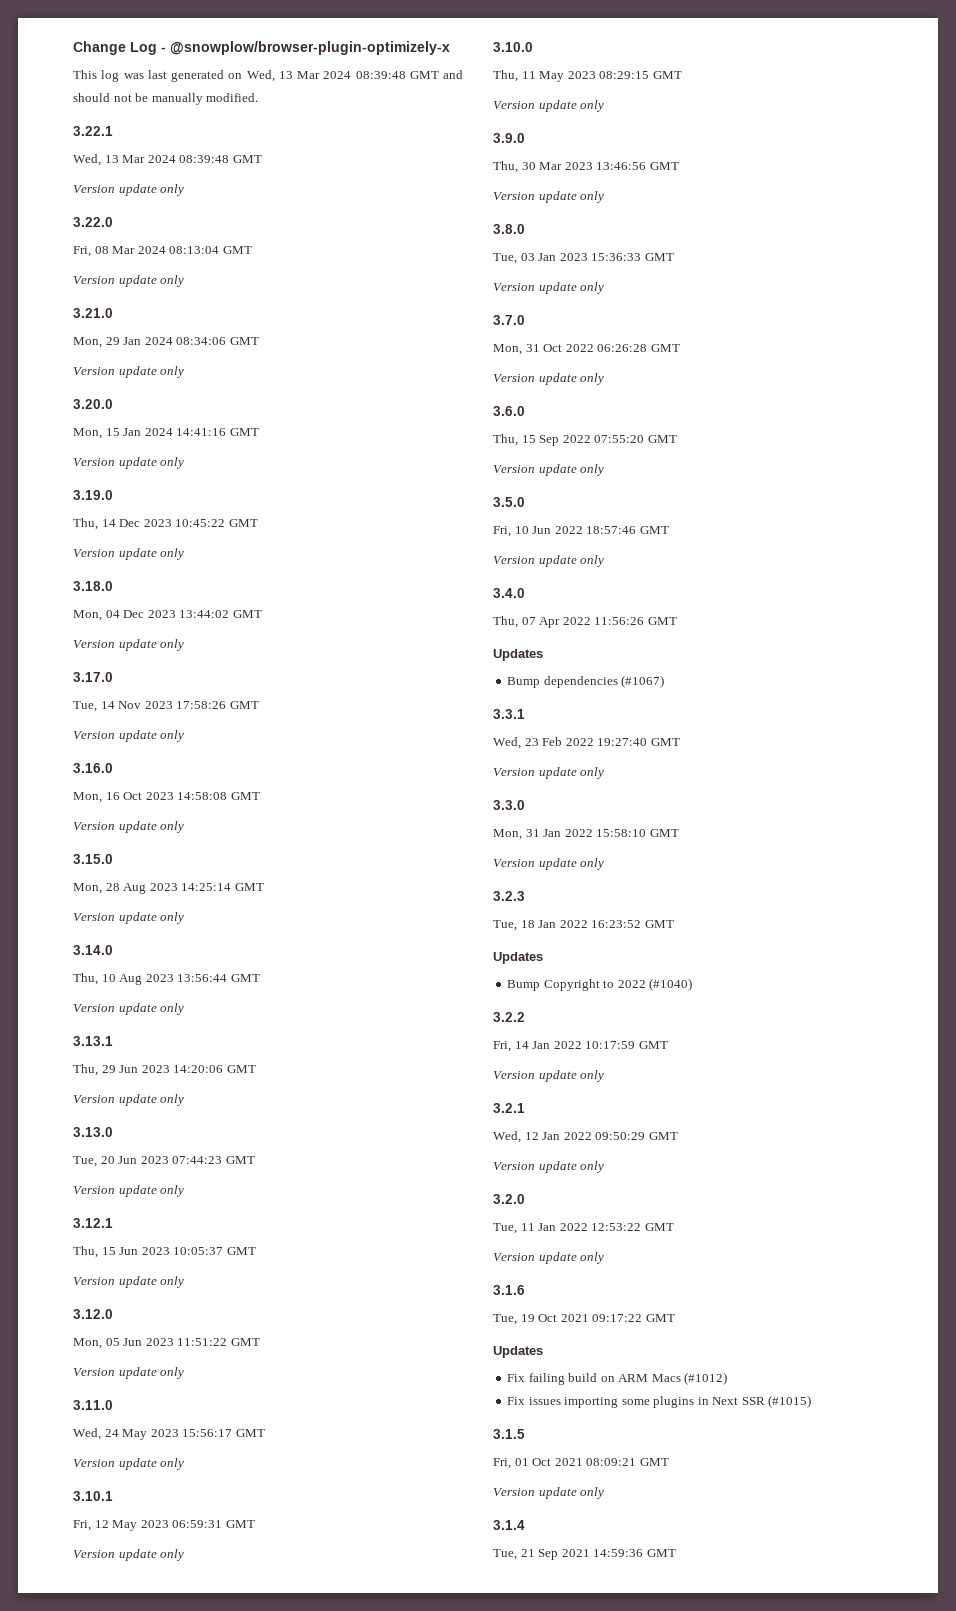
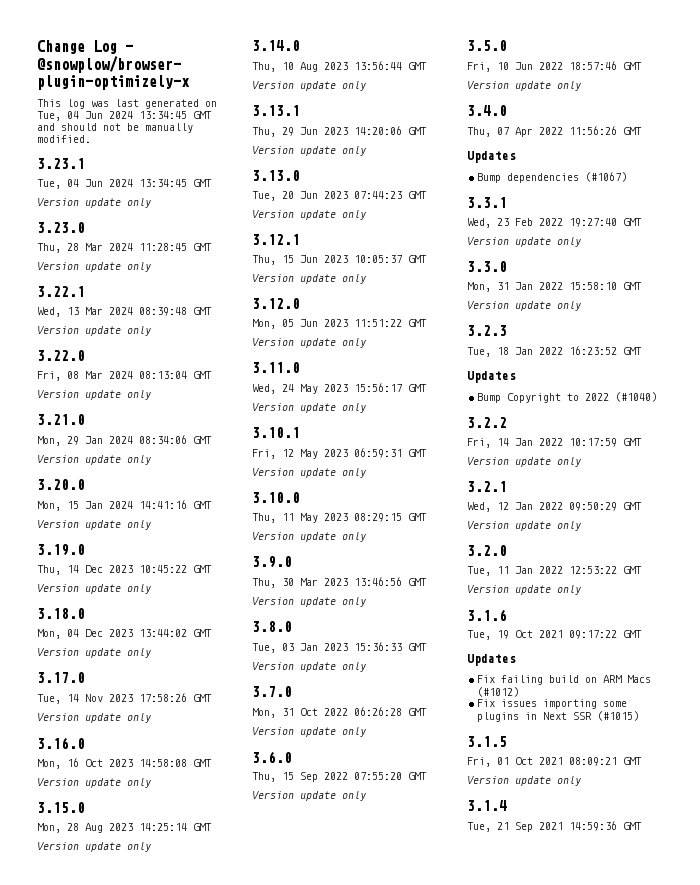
- This log was last generated on Wed, 13 Mar 2024 08:39:48 GMT and should not be manually modified.
+ This log was last generated on Tue, 04 Jun 2024 13:34:45 GMT and should not be manually modified.
+ 3.23.1
+ Tue, 04 Jun 2024 13:34:45 GMT
+ Version update only
+ 3.23.0
+ Thu, 28 Mar 2024 11:28:45 GMT
+ Version update only

